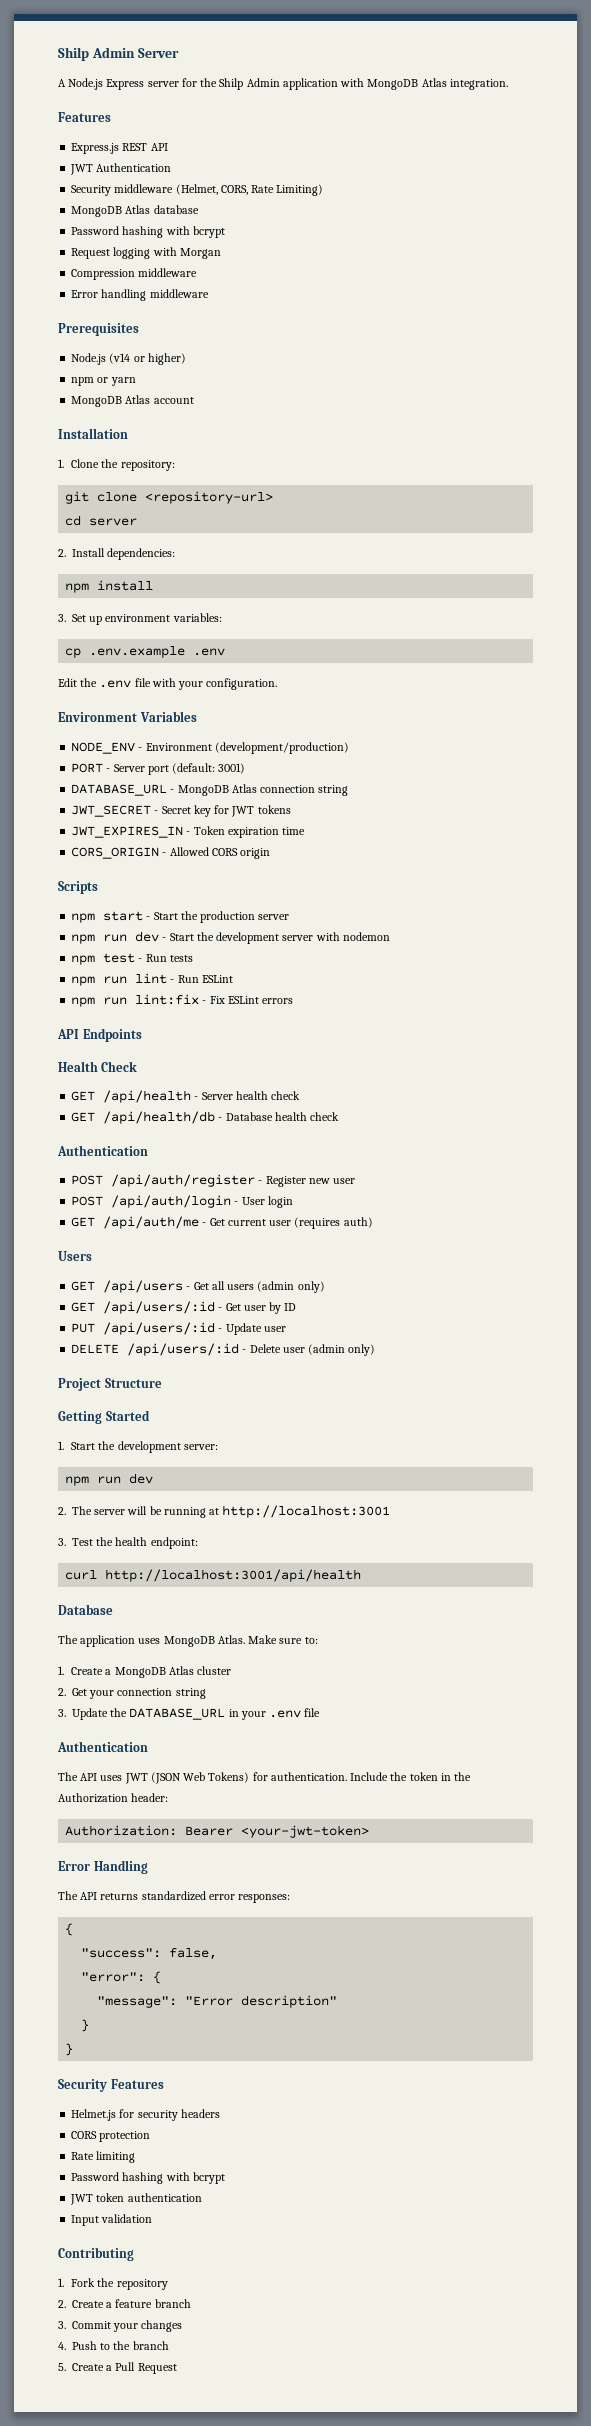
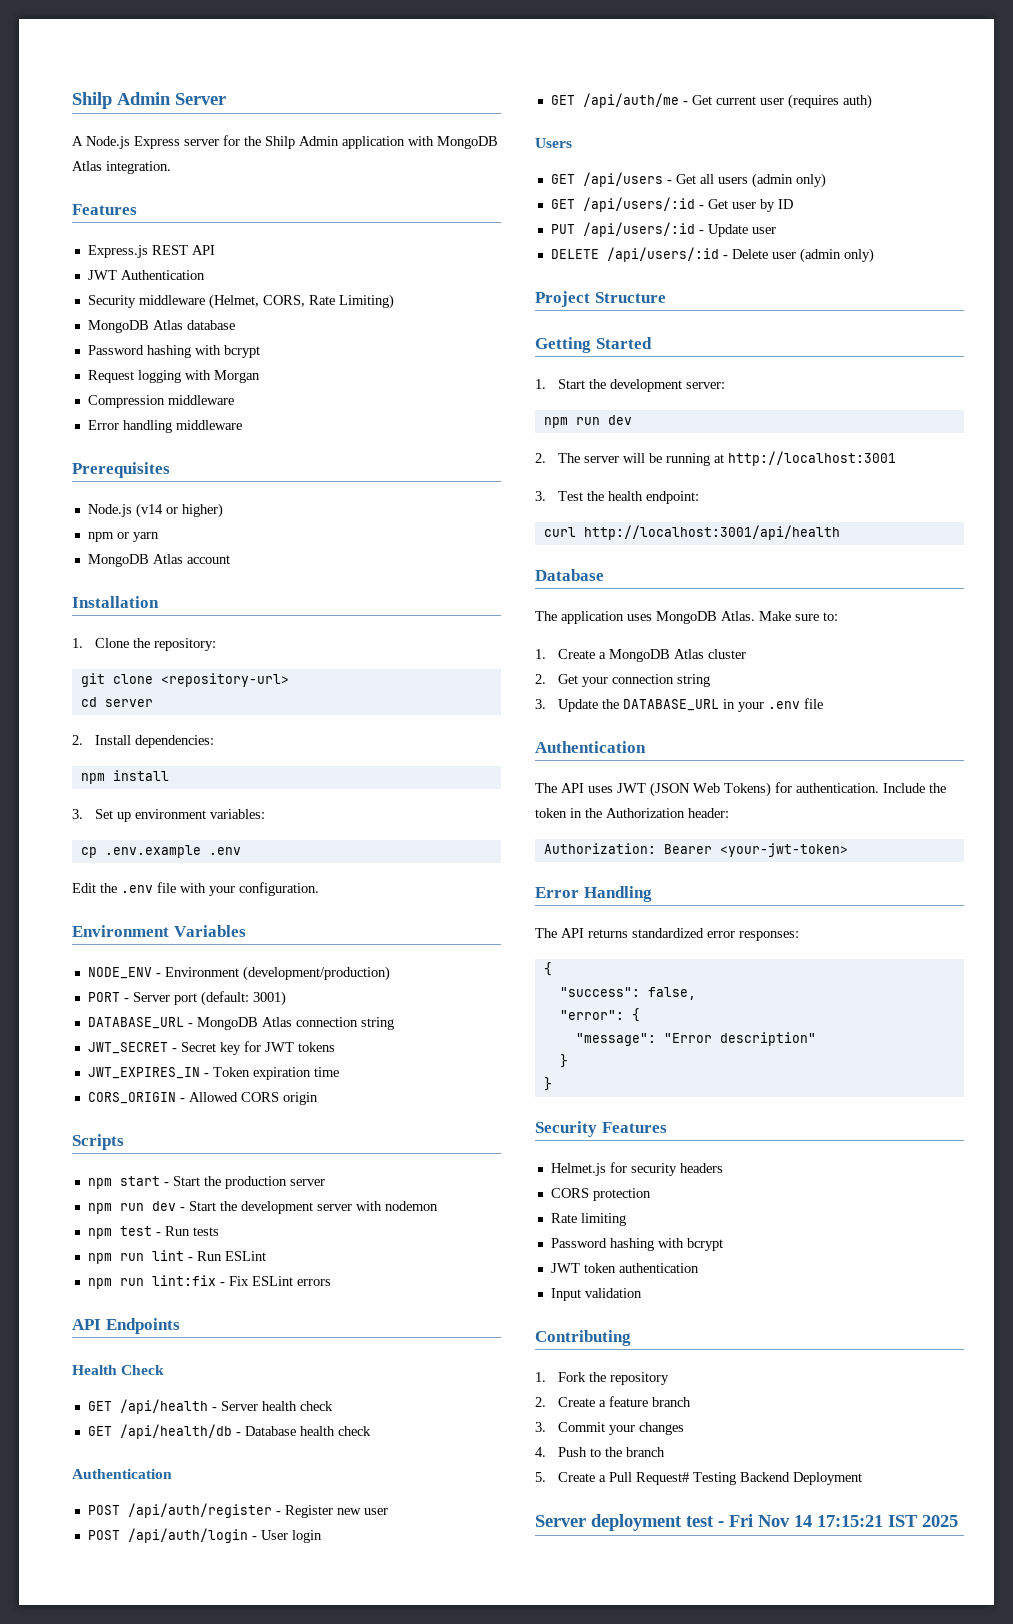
- 5. Create a Pull Request
+ 5. Create a Pull Request# Testing Backend Deployment
+ Server deployment test - Fri Nov 14 17:15:21 IST 2025

